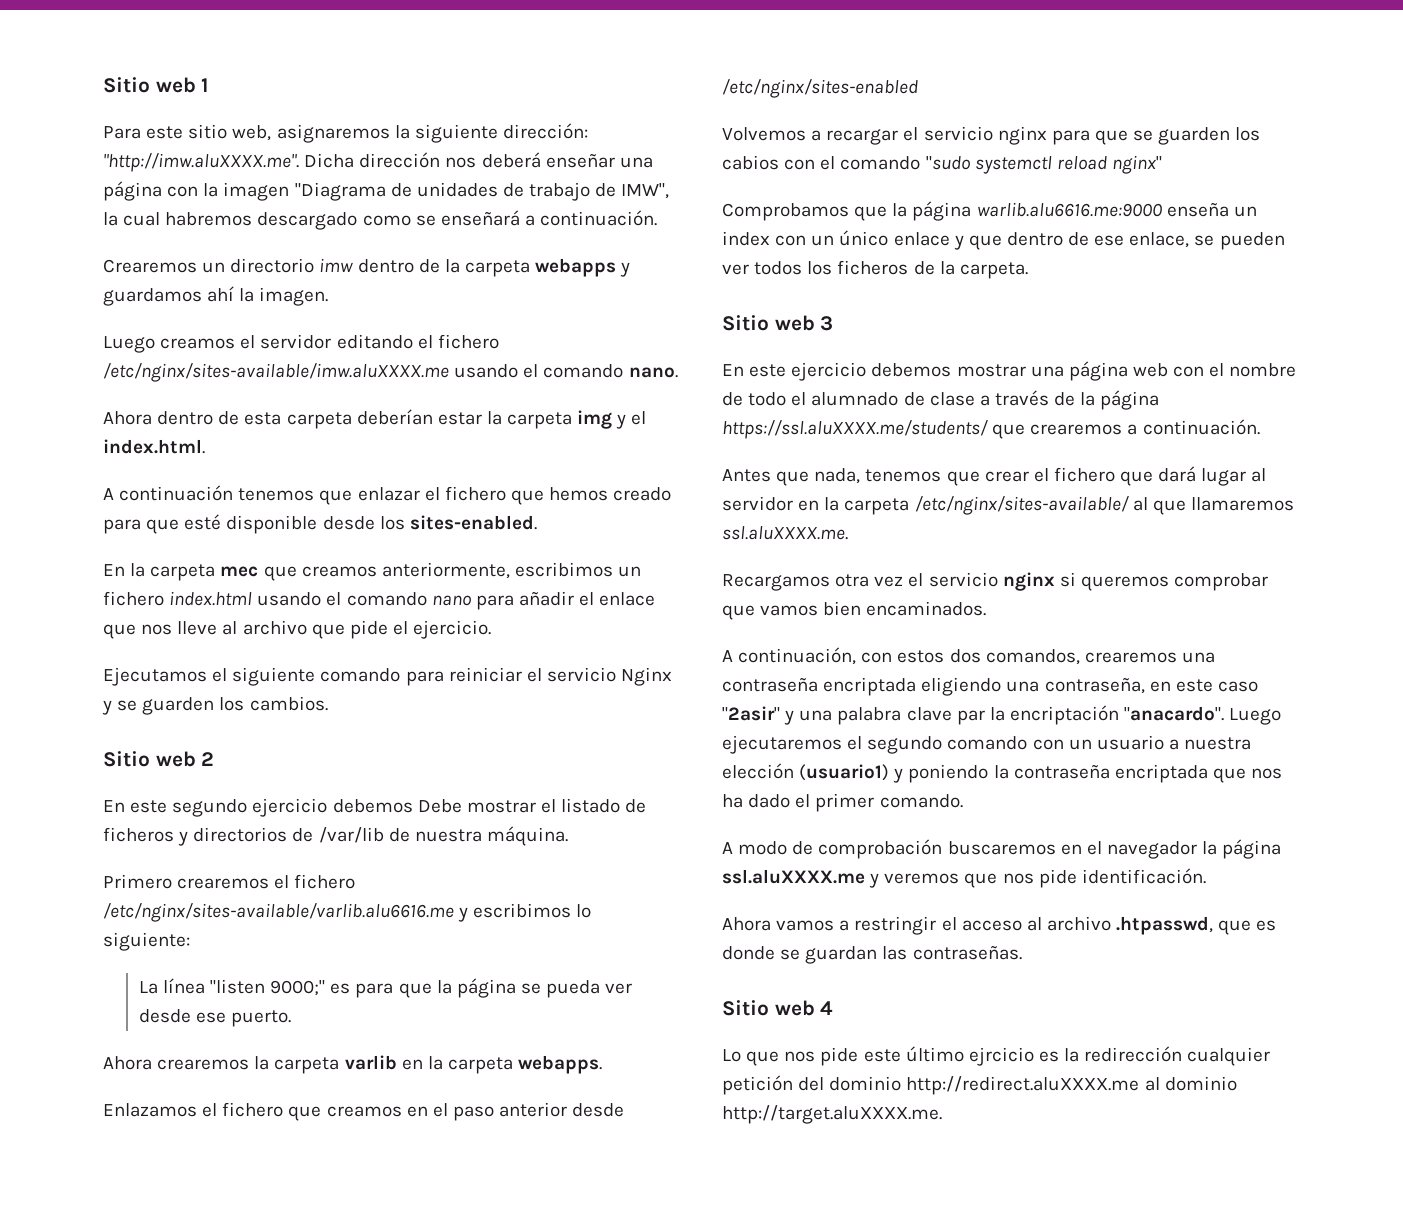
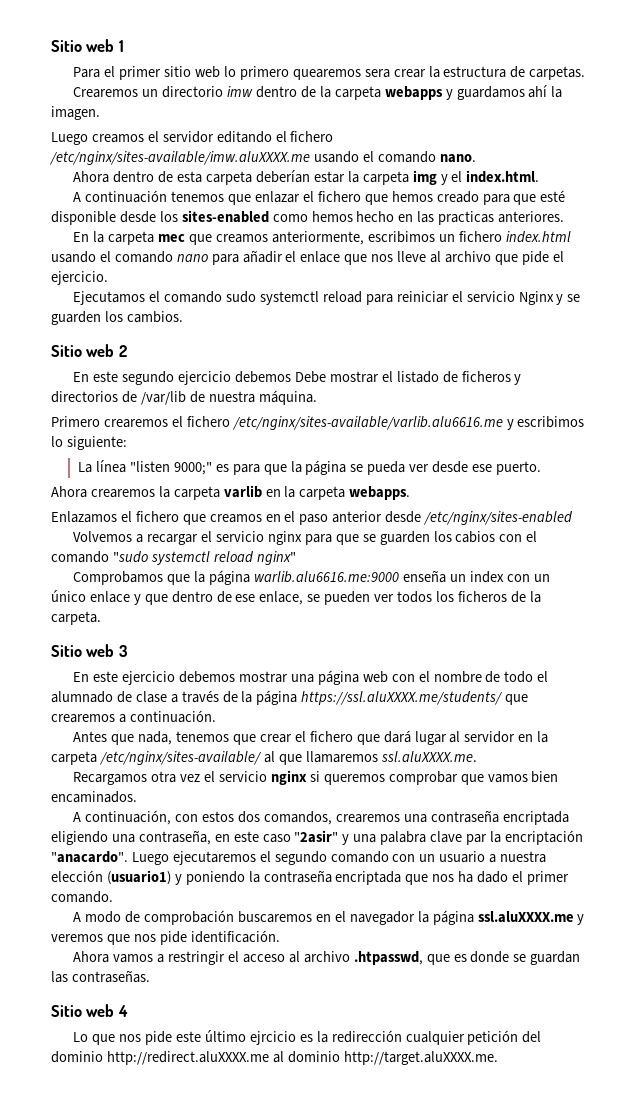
- Para este sitio web, asignaremos la siguiente dirección: "http://imw.aluXXXX.me". Dicha dirección nos deberá enseñar una página con la imagen "Diagrama de unidades de trabajo de IMW", la cual habremos descargado como se enseñará a continuación.
+ Para el primer sitio web lo primero quearemos sera crear la estructura de carpetas.
- A continuación tenemos que enlazar el fichero que hemos creado para que esté disponible desde los sites-enabled.
+ A continuación tenemos que enlazar el fichero que hemos creado para que esté disponible desde los sites-enabled como hemos hecho en las practicas anteriores.
- Ejecutamos el siguiente comando para reiniciar el servicio Nginx y se guarden los cambios.
+ Ejecutamos el comando sudo systemctl reload para reiniciar el servicio Nginx y se guarden los cambios.

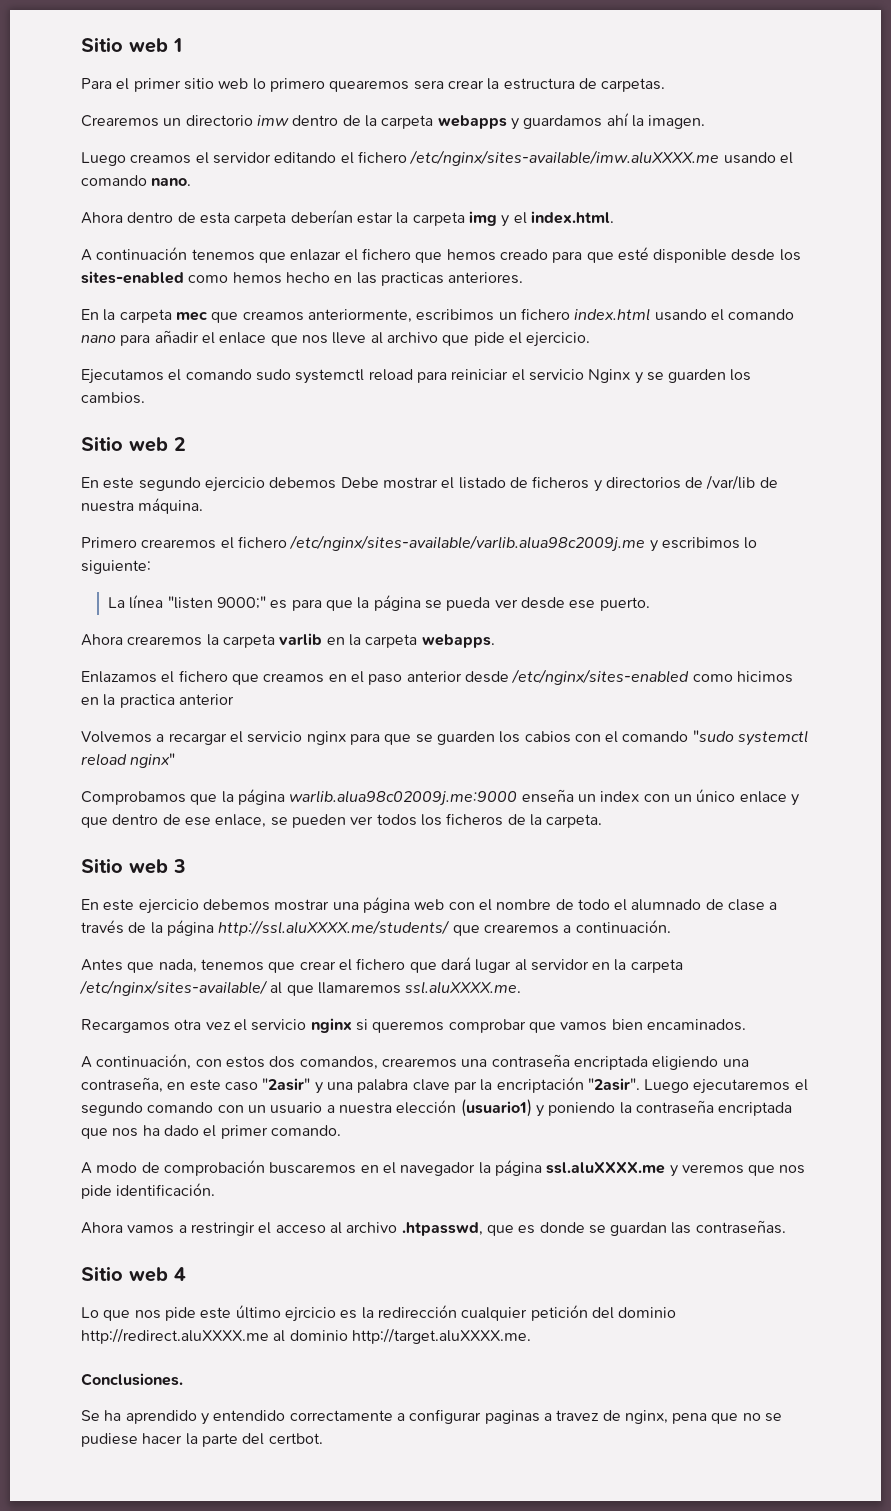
- Primero crearemos el fichero /etc/nginx/sites-available/varlib.alu6616.me y escribimos lo siguiente:
+ Primero crearemos el fichero /etc/nginx/sites-available/varlib.alua98c2009j.me y escribimos lo siguiente:
- Enlazamos el fichero que creamos en el paso anterior desde /etc/nginx/sites-enabled
+ Enlazamos el fichero que creamos en el paso anterior desde /etc/nginx/sites-enabled como hicimos en la practica anterior
- Comprobamos que la página warlib.alu6616.me:9000 enseña un index con un único enlace y que dentro de ese enlace, se pueden ver todos los ficheros de la carpeta.
+ Comprobamos que la página warlib.alua98c02009j.me:9000 enseña un index con un único enlace y que dentro de ese enlace, se pueden ver todos los ficheros de la carpeta.
- En este ejercicio debemos mostrar una página web con el nombre de todo el alumnado de clase a través de la página https://ssl.aluXXXX.me/students/ que crearemos a continuación.
+ En este ejercicio debemos mostrar una página web con el nombre de todo el alumnado de clase a través de la página http://ssl.aluXXXX.me/students/ que crearemos a continuación.
- A continuación, con estos dos comandos, crearemos una contraseña encriptada eligiendo una contraseña, en este caso "2asir" y una palabra clave par la encriptación "anacardo".
+ A continuación, con estos dos comandos, crearemos una contraseña encriptada eligiendo una contraseña, en este caso "2asir" y una palabra clave par la encriptación "2asir".
+ Conclusiones.
+ Se ha aprendido y entendido correctamente a configurar paginas a travez de nginx, pena que no se pudiese hacer la parte del certbot.

